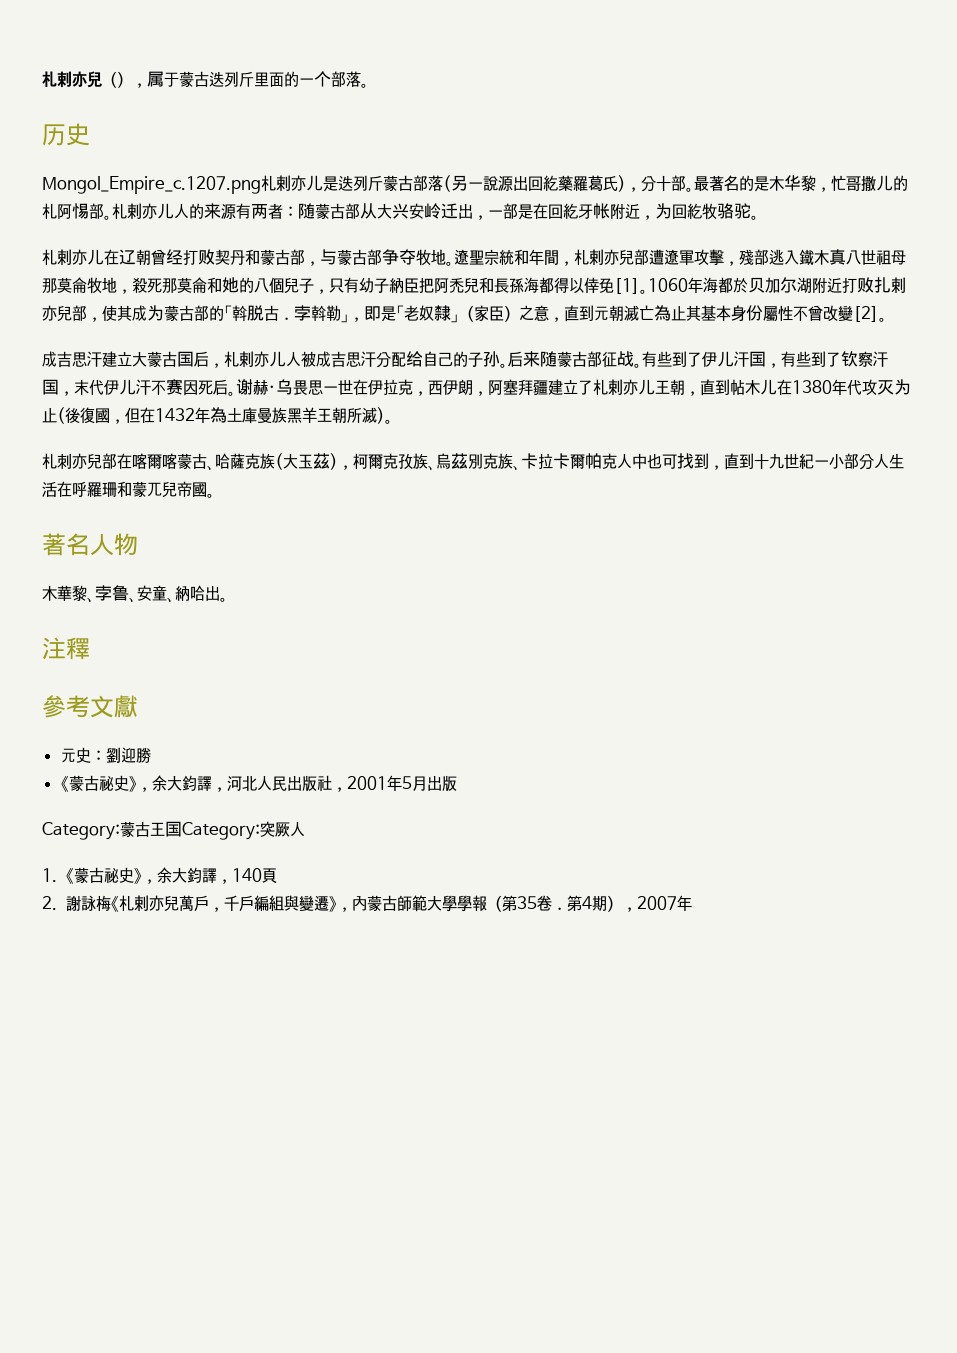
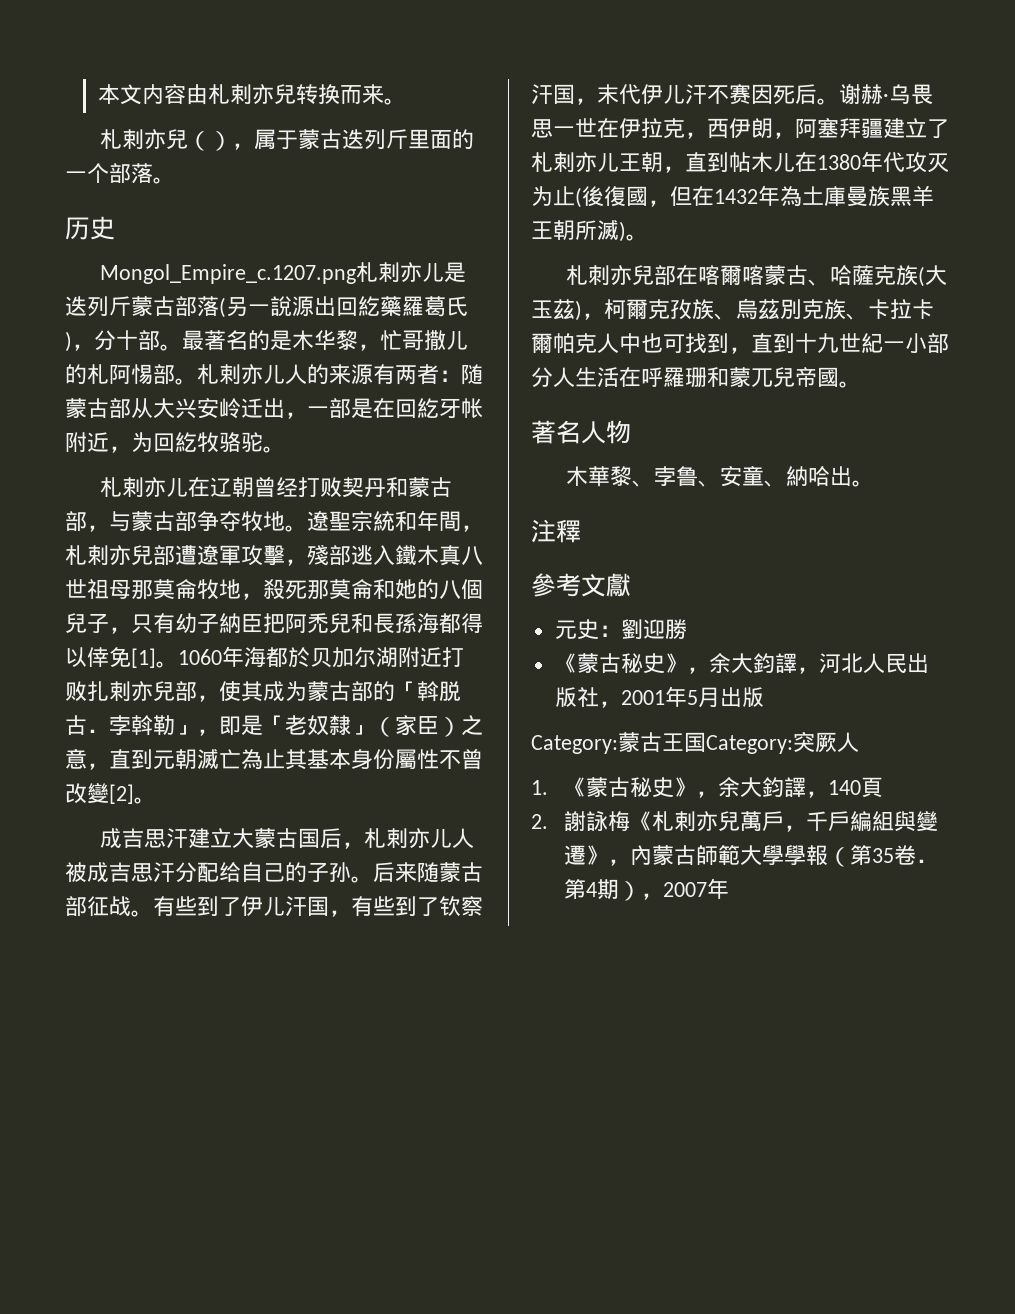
+ 本文内容由札剌亦兒转换而来。

